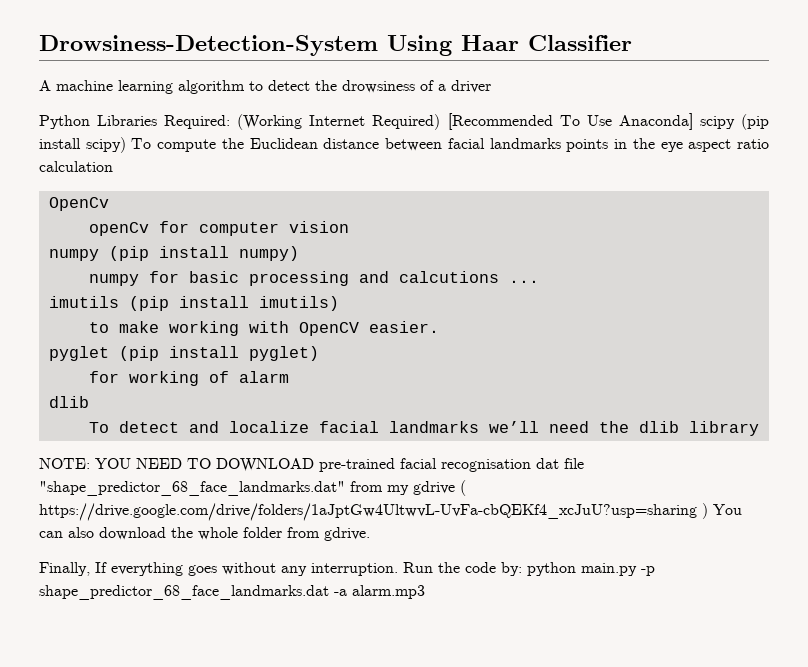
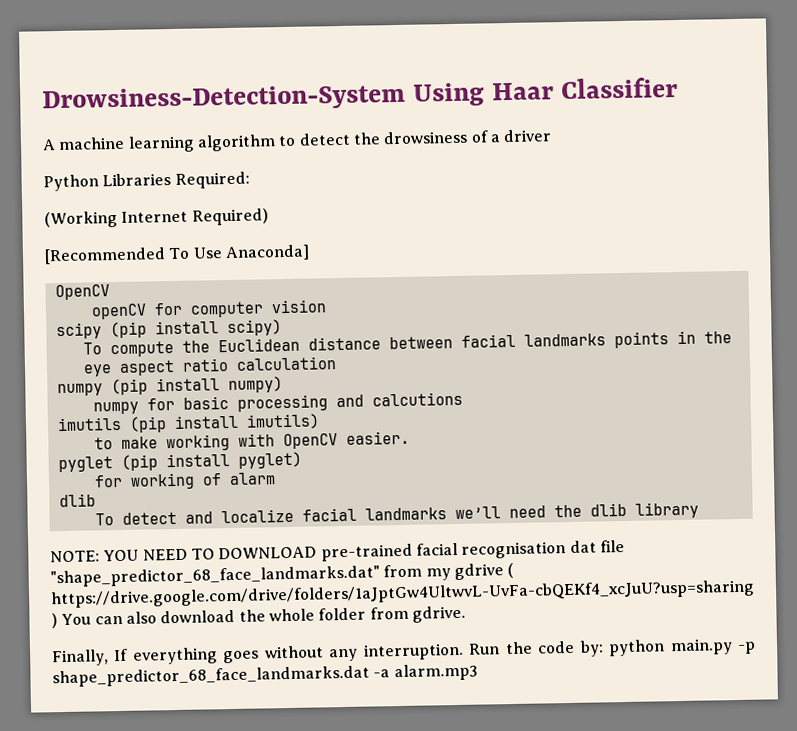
- Python Libraries Required: (Working Internet Required) [Recommended To Use Anaconda] scipy (pip install scipy) To compute the Euclidean distance between facial landmarks points in the eye aspect ratio calculation
+ Python Libraries Required:
+ (Working Internet Required)
+ [Recommended To Use Anaconda]
+ OpenCV
+ openCV for computer vision
+ scipy (pip install scipy)
+ To compute the Euclidean distance between facial landmarks points in the eye aspect ratio calculation
- OpenCv
- openCv for computer vision
- numpy for basic processing and calcutions ...
+ numpy for basic processing and calcutions

